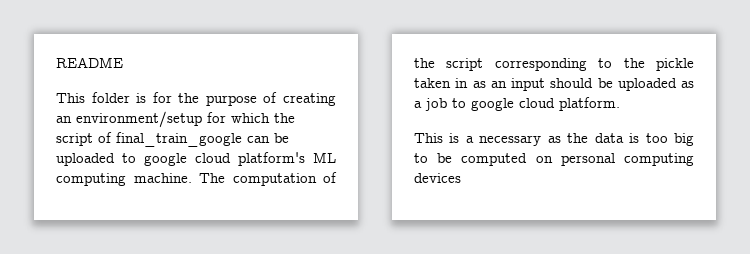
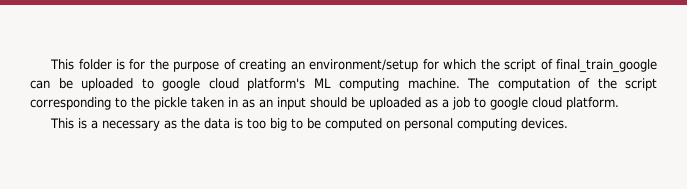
- README
- This is a necessary as the data is too big to be computed on personal computing devices
+ This is a necessary as the data is too big to be computed on personal computing devices.

